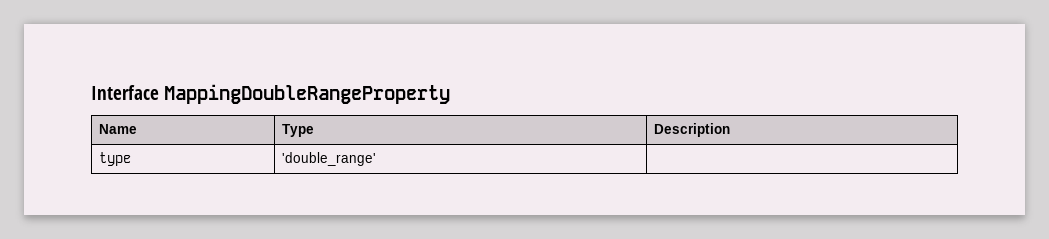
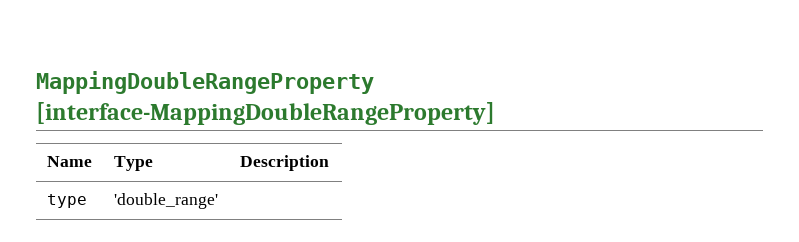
- Interface MappingDoubleRangeProperty
+ MappingDoubleRangeProperty [interface-MappingDoubleRangeProperty]

